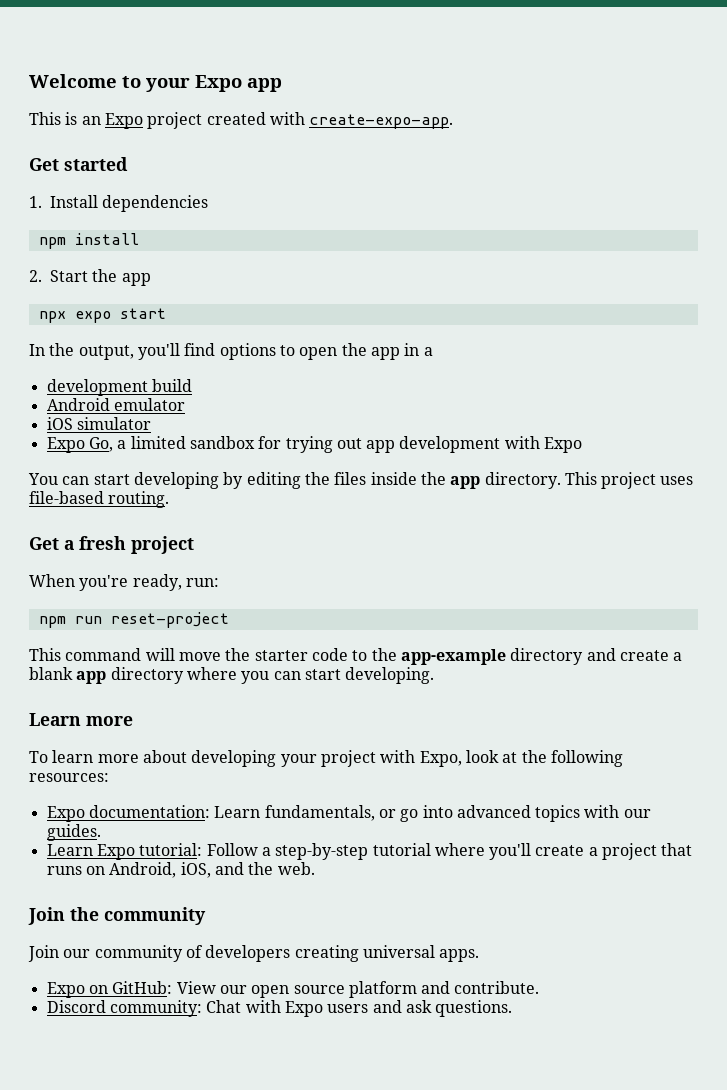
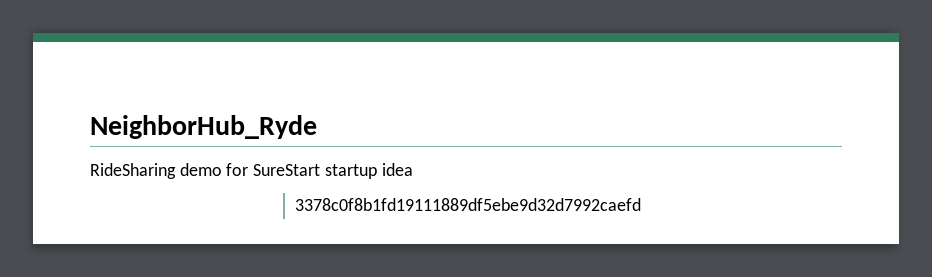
- Welcome to your Expo app
- This is an Expo project created with create-expo-app.
- Get started
- 1. Install dependencies
- npm install
- 2. Start the app
- npx expo start
- In the output, you'll find options to open the app in a
- development build
- Android emulator
- iOS simulator
- Expo Go, a limited sandbox for trying out app development with Expo
- You can start developing by editing the files inside the app directory. This project uses file-based routing.
- Get a fresh project
- When you're ready, run:
- npm run reset-project
- This command will move the starter code to the app-example directory and create a blank app directory where you can start developing.
- Learn more
- To learn more about developing your project with Expo, look at the following resources:
- Expo documentation: Learn fundamentals, or go into advanced topics with our guides.
- Learn Expo tutorial: Follow a step-by-step tutorial where you'll create a project that runs on Android, iOS, and the web.
- Join the community
- Join our community of developers creating universal apps.
- Expo on GitHub: View our open source platform and contribute.
- Discord community: Chat with Expo users and ask questions.
+ NeighborHub_Ryde
+ RideSharing demo for SureStart startup idea
+ 3378c0f8b1fd19111889df5ebe9d32d7992caefd

